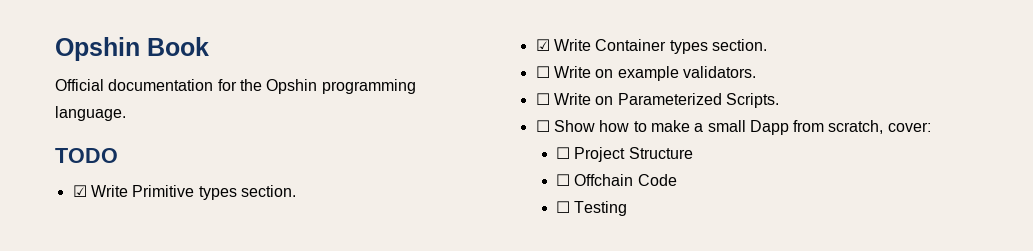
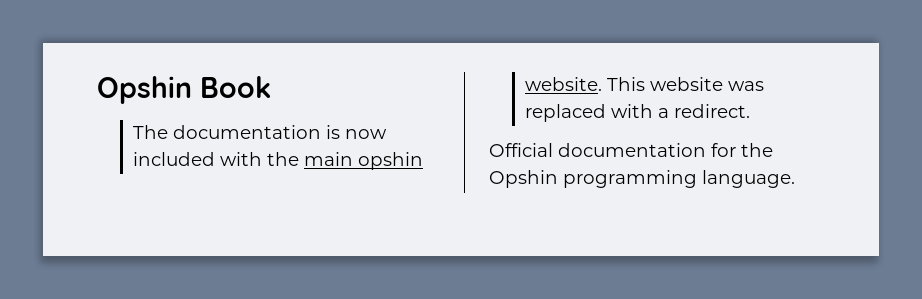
+ The documentation is now included with the main opshin website. This website was replaced with a redirect.
- TODO
- ☑ Write Primitive types section.
- ☑ Write Container types section.
- ☐ Write on example validators.
- ☐ Write on Parameterized Scripts.
- ☐ Show how to make a small Dapp from scratch, cover:
- ☐ Project Structure
- ☐ Offchain Code
- ☐ Testing

